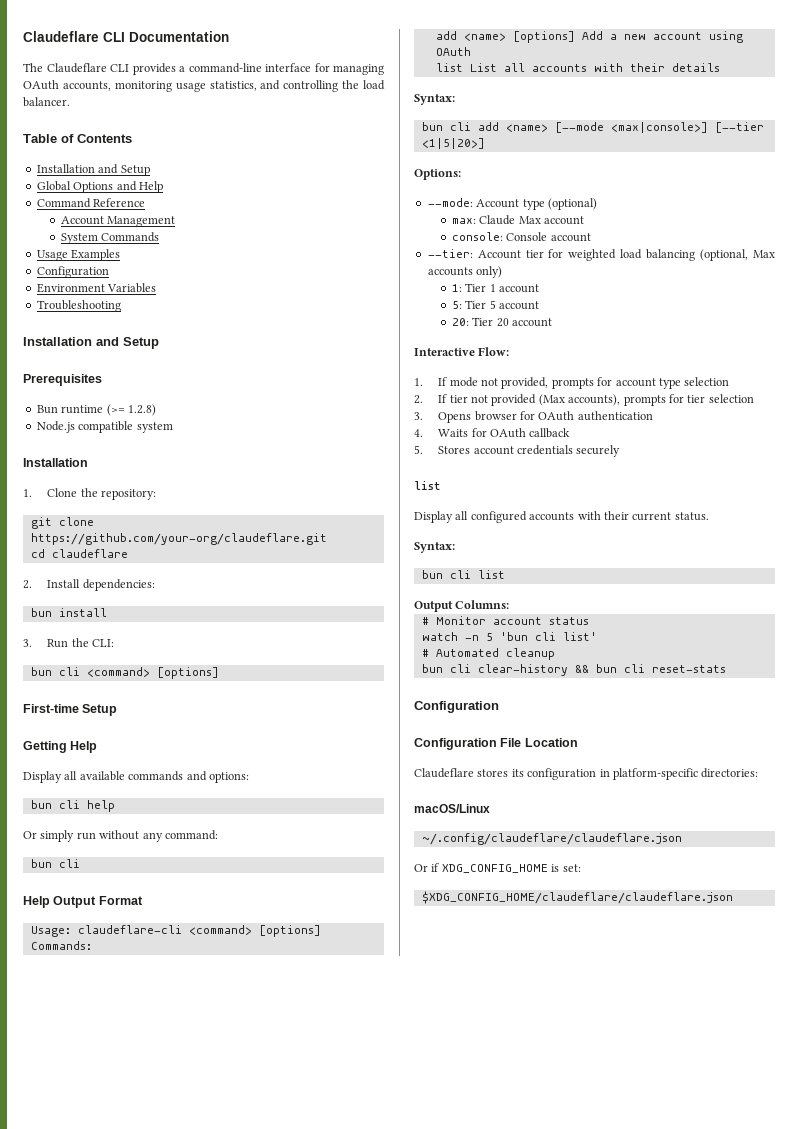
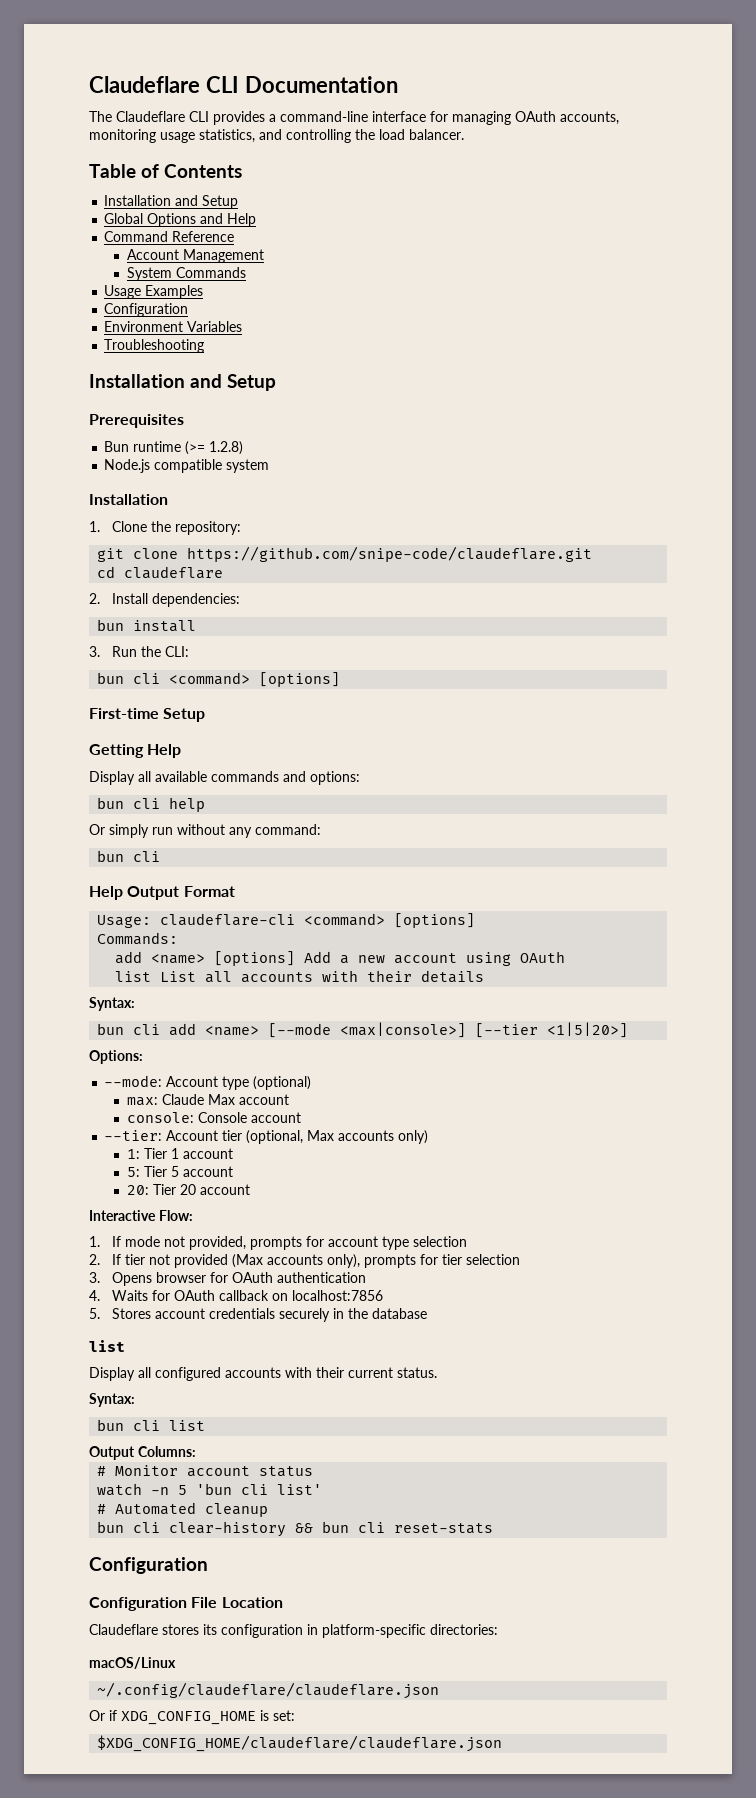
- git clone https://github.com/your-org/claudeflare.git
+ git clone https://github.com/snipe-code/claudeflare.git
- --tier: Account tier for weighted load balancing (optional, Max accounts only)
+ --tier: Account tier (optional, Max accounts only)
- 2. If tier not provided (Max accounts), prompts for tier selection
+ 2. If tier not provided (Max accounts only), prompts for tier selection
- 4. Waits for OAuth callback
+ 4. Waits for OAuth callback on localhost:7856
- 5. Stores account credentials securely
+ 5. Stores account credentials securely in the database

